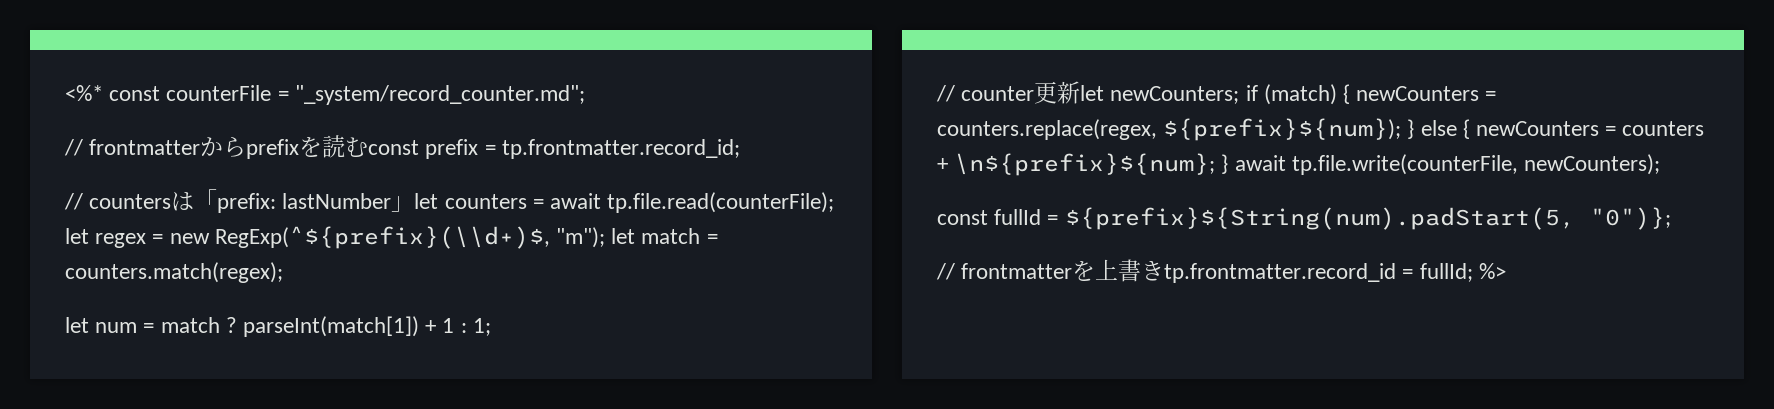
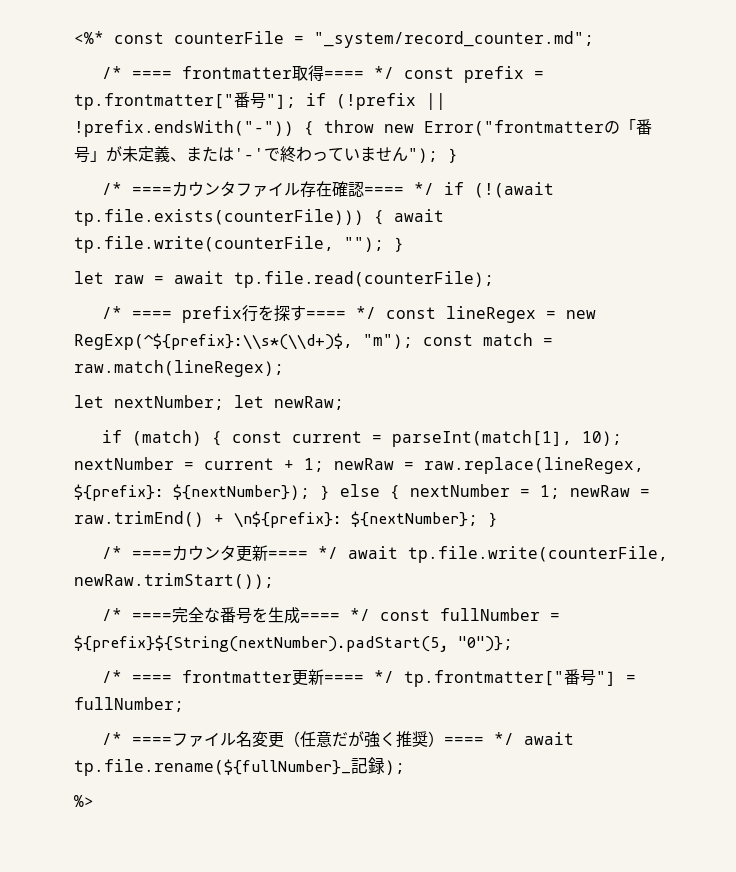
- // frontmatterからprefixを読むconst prefix = tp.frontmatter.record_id;
- // countersは「prefix: lastNumber」let counters = await tp.file.read(counterFile); let regex = new RegExp(^${prefix}(\\d+)$, "m"); let match = counters.match(regex);
- let num = match ? parseInt(match[1]) + 1 : 1;
- // counter更新let newCounters; if (match) { newCounters = counters.replace(regex, ${prefix}${num}); } else { newCounters = counters + \n${prefix}${num}; } await tp.file.write(counterFile, newCounters);
- const fullId = ${prefix}${String(num).padStart(5, "0")};
- // frontmatterを上書きtp.frontmatter.record_id = fullId; %>
+ /* ==== frontmatter取得==== */ const prefix = tp.frontmatter["番号"]; if (!prefix || !prefix.endsWith("-")) { throw new Error("frontmatterの「番号」が未定義、または'-'で終わっていません"); }
+ /* ====カウンタファイル存在確認==== */ if (!(await tp.file.exists(counterFile))) { await tp.file.write(counterFile, ""); }
+ let raw = await tp.file.read(counterFile);
+ /* ==== prefix行を探す==== */ const lineRegex = new RegExp(^${prefix}:\\s*(\\d+)$, "m"); const match = raw.match(lineRegex);
+ let nextNumber; let newRaw;
+ if (match) { const current = parseInt(match[1], 10); nextNumber = current + 1; newRaw = raw.replace(lineRegex, ${prefix}: ${nextNumber}); } else { nextNumber = 1; newRaw = raw.trimEnd() + \n${prefix}: ${nextNumber}; }
+ /* ====カウンタ更新==== */ await tp.file.write(counterFile, newRaw.trimStart());
+ /* ====完全な番号を生成==== */ const fullNumber = ${prefix}${String(nextNumber).padStart(5, "0")};
+ /* ==== frontmatter更新==== */ tp.frontmatter["番号"] = fullNumber;
+ /* ====ファイル名変更（任意だが強く推奨）==== */ await tp.file.rename(${fullNumber}_記録);
+ %>

